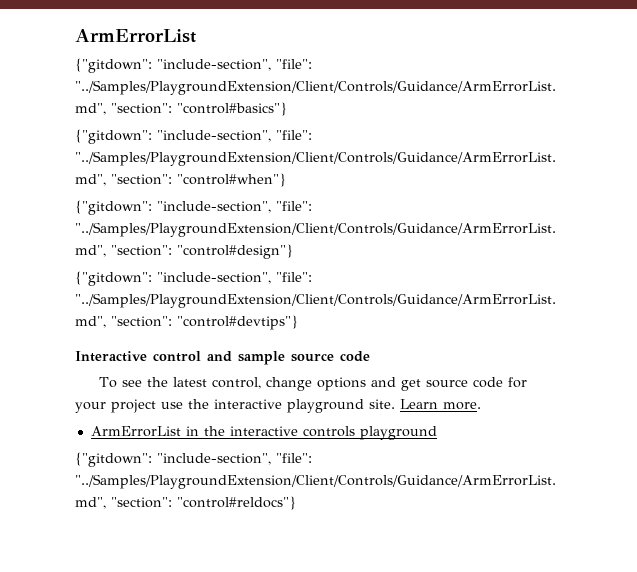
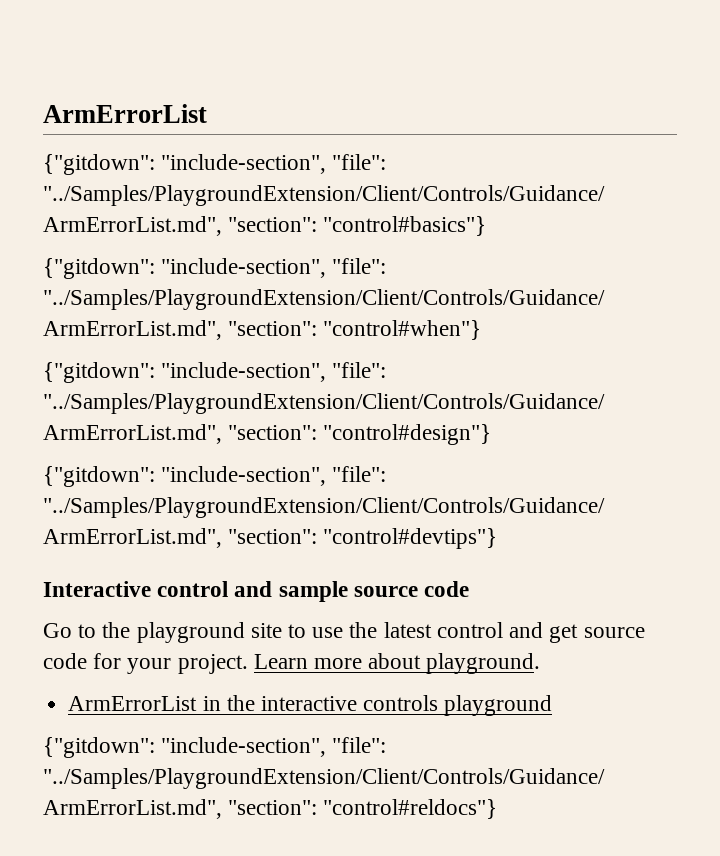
- To see the latest control, change options and get source code for your project use the interactive playground site. Learn more.
+ Go to the playground site to use the latest control and get source code for your project. Learn more about playground.

